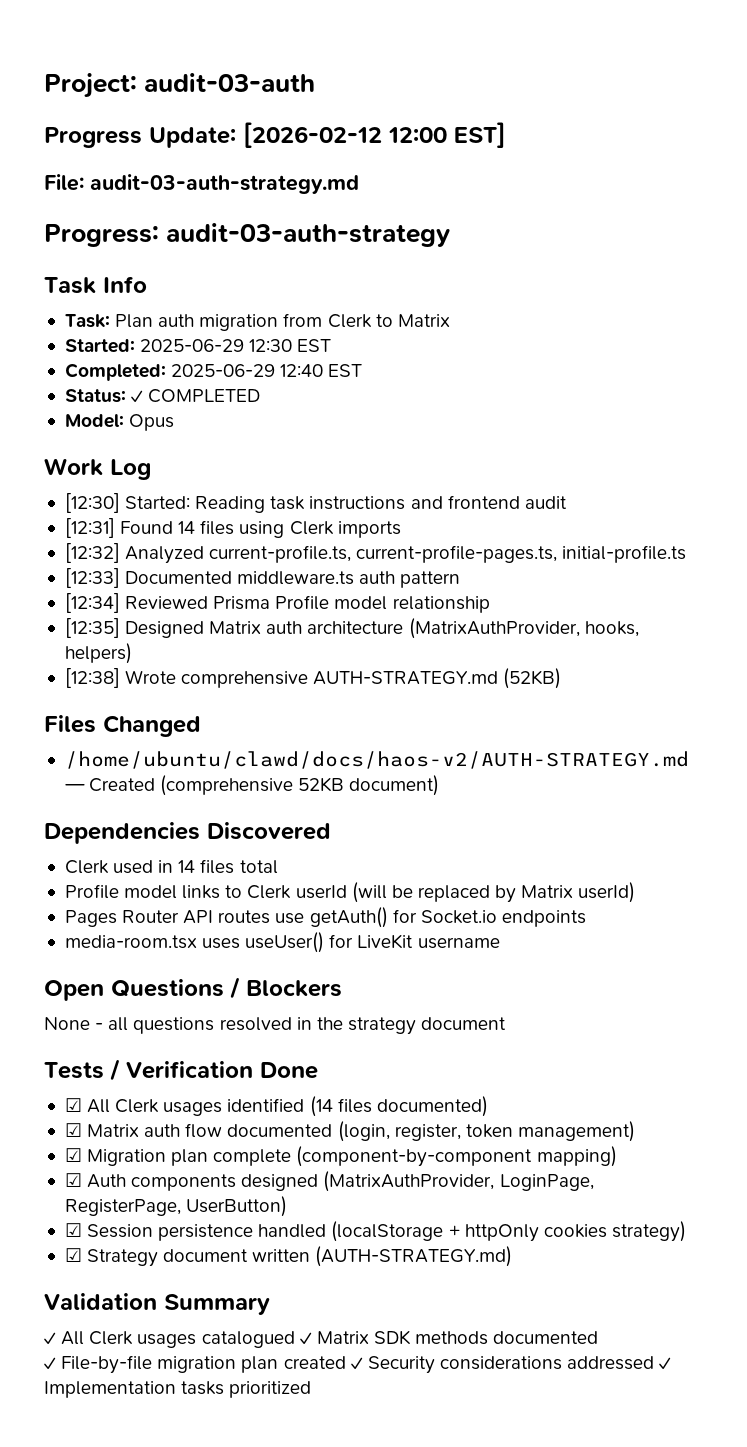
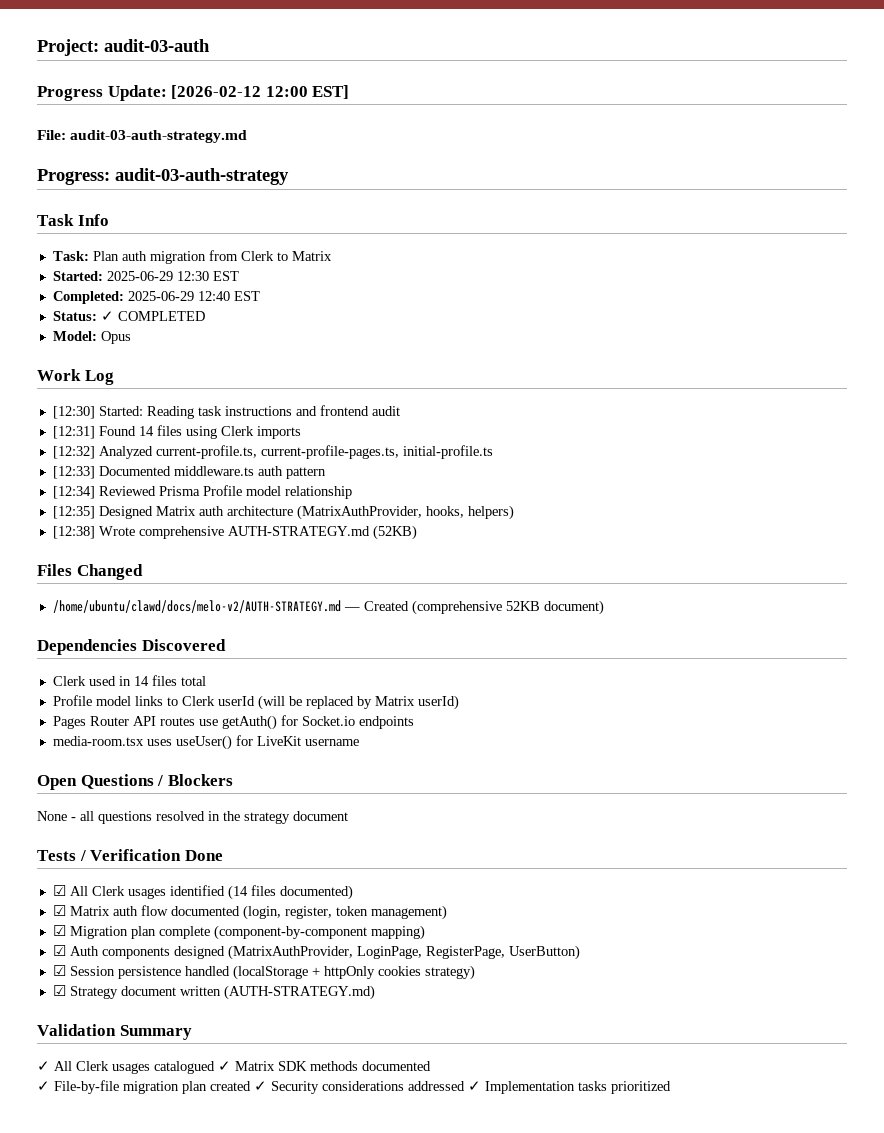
- /home/ubuntu/clawd/docs/haos-v2/AUTH-STRATEGY.md — Created (comprehensive 52KB document)
+ /home/ubuntu/clawd/docs/melo-v2/AUTH-STRATEGY.md — Created (comprehensive 52KB document)

